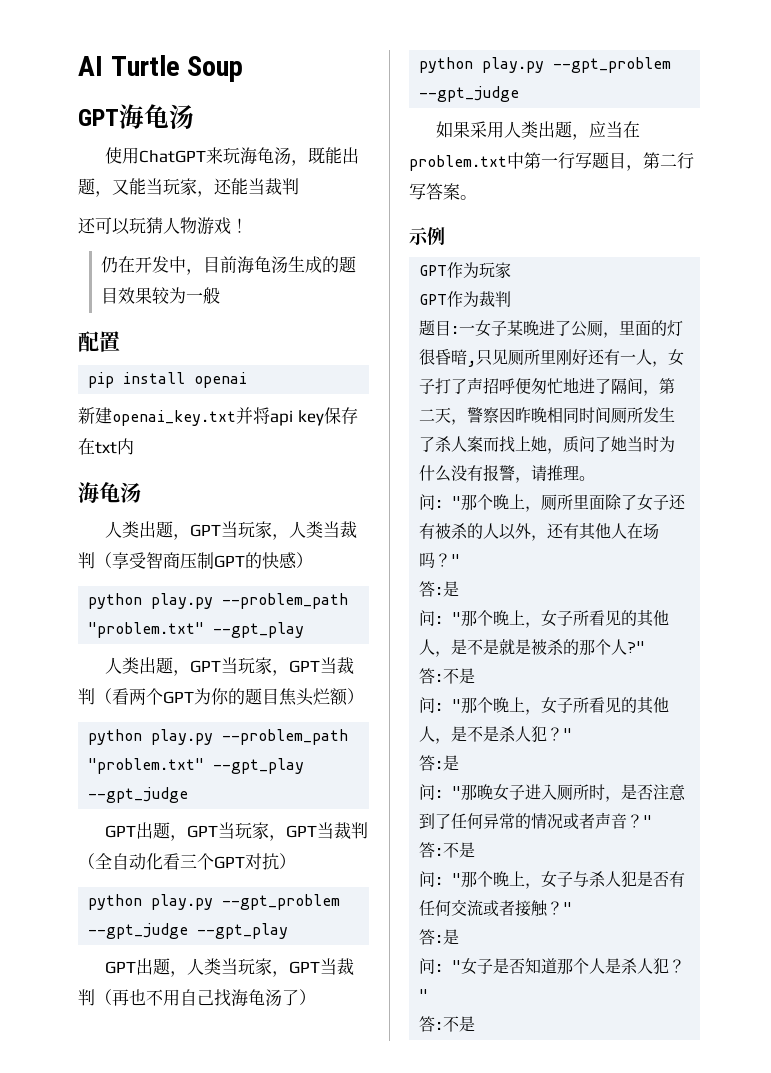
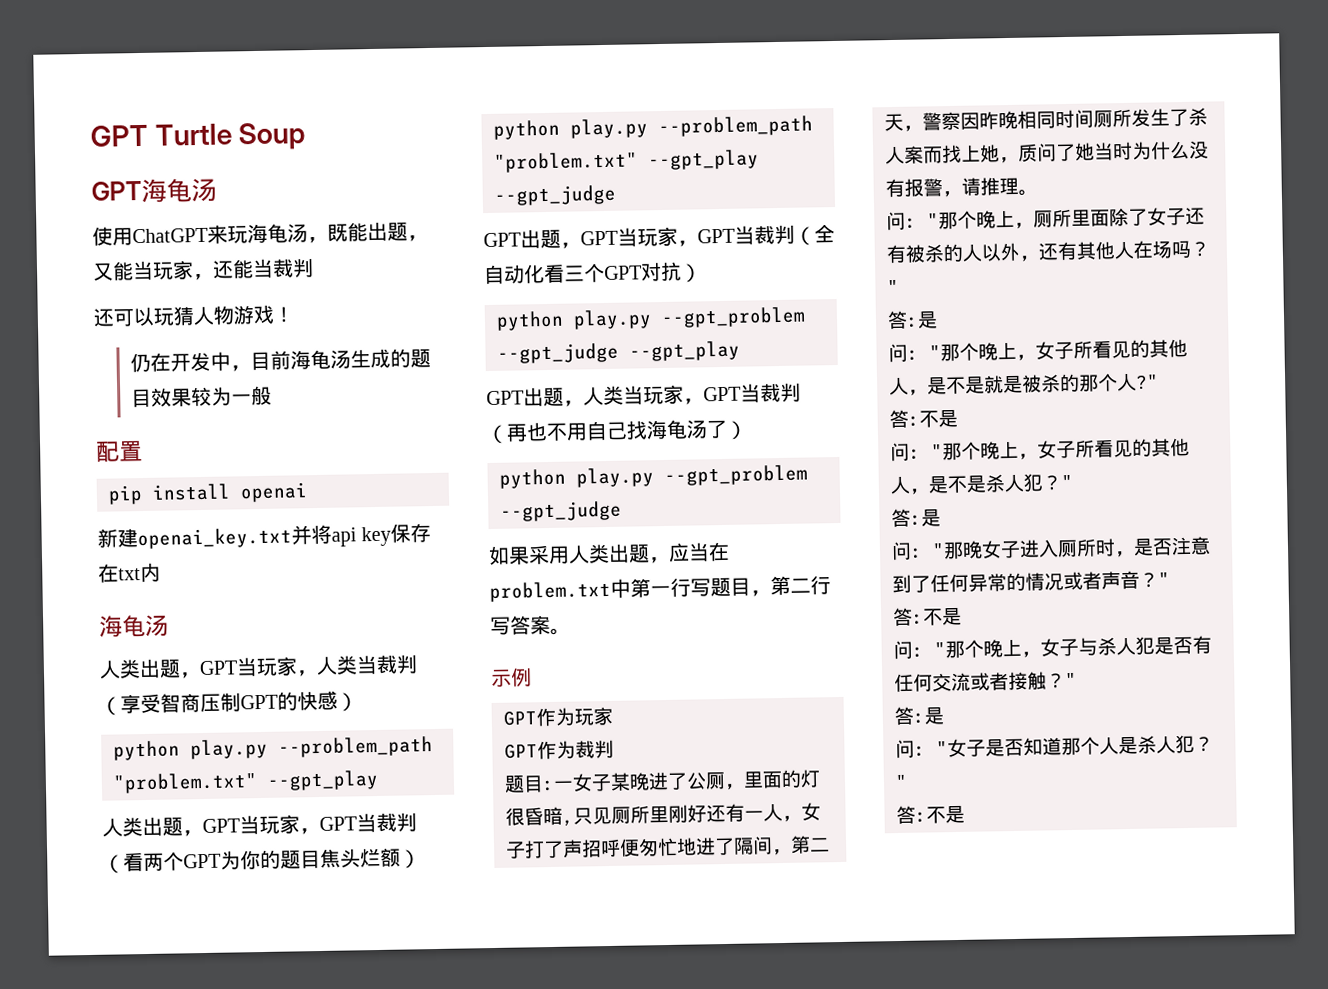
- AI Turtle Soup
+ GPT Turtle Soup

